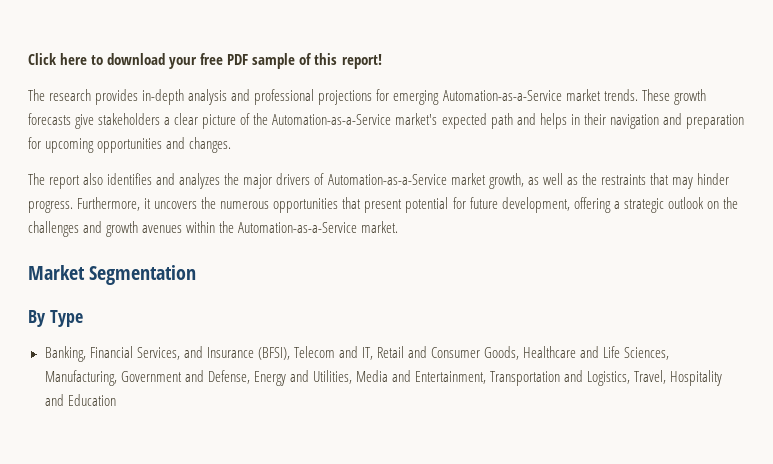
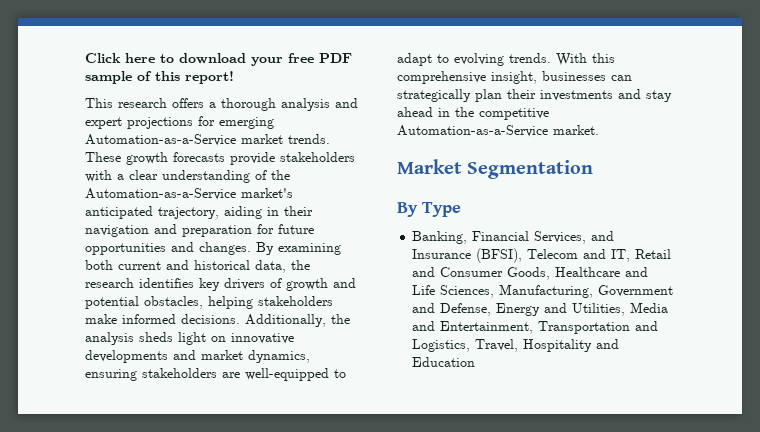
- The research provides in-depth analysis and professional projections for emerging Automation-as-a-Service market trends.
+ This research offers a thorough analysis and expert projections for emerging Automation-as-a-Service market trends.
- These growth forecasts give stakeholders a clear picture of the Automation-as-a-Service market's expected path and helps in their navigation and preparation for upcoming opportunities and changes.
- The report also identifies and analyzes the major drivers of Automation-as-a-Service market growth, as well as the restraints that may hinder progress. Furthermore, it uncovers the numerous opportunities that present potential for future development, offering a strategic outlook on the challenges and growth avenues within the Automation-as-a-Service market.
+ These growth forecasts provide stakeholders with a clear understanding of the Automation-as-a-Service market's anticipated trajectory, aiding in their navigation and preparation for future opportunities and changes. By examining both current and historical data, the research identifies key drivers of growth and potential obstacles, helping stakeholders make informed decisions. Additionally, the analysis sheds light on innovative developments and market dynamics, ensuring stakeholders are well-equipped to adapt to evolving trends. With this comprehensive insight, businesses can strategically plan their investments and stay ahead in the competitive Automation-as-a-Service market.

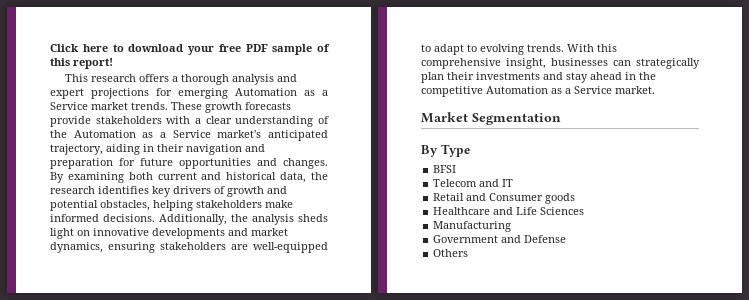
- This research offers a thorough analysis and expert projections for emerging Automation-as-a-Service market trends.
+ This research offers a thorough analysis and expert projections for emerging Automation as a Service market trends.
- These growth forecasts provide stakeholders with a clear understanding of the Automation-as-a-Service market's anticipated trajectory, aiding in their navigation and preparation for future opportunities and changes.
+ These growth forecasts provide stakeholders with a clear understanding of the Automation as a Service market's anticipated trajectory, aiding in their navigation and preparation for future opportunities and changes.
- With this comprehensive insight, businesses can strategically plan their investments and stay ahead in the competitive Automation-as-a-Service market.
+ With this comprehensive insight, businesses can strategically plan their investments and stay ahead in the competitive Automation as a Service market.
- Banking, Financial Services, and Insurance (BFSI), Telecom and IT, Retail and Consumer Goods, Healthcare and Life Sciences, Manufacturing, Government and Defense, Energy and Utilities, Media and Entertainment, Transportation and Logistics, Travel, Hospitality and Education
+ BFSI
+ Telecom and IT
+ Retail and Consumer goods
+ Healthcare and Life Sciences
+ Manufacturing
+ Government and Defense
+ Others

